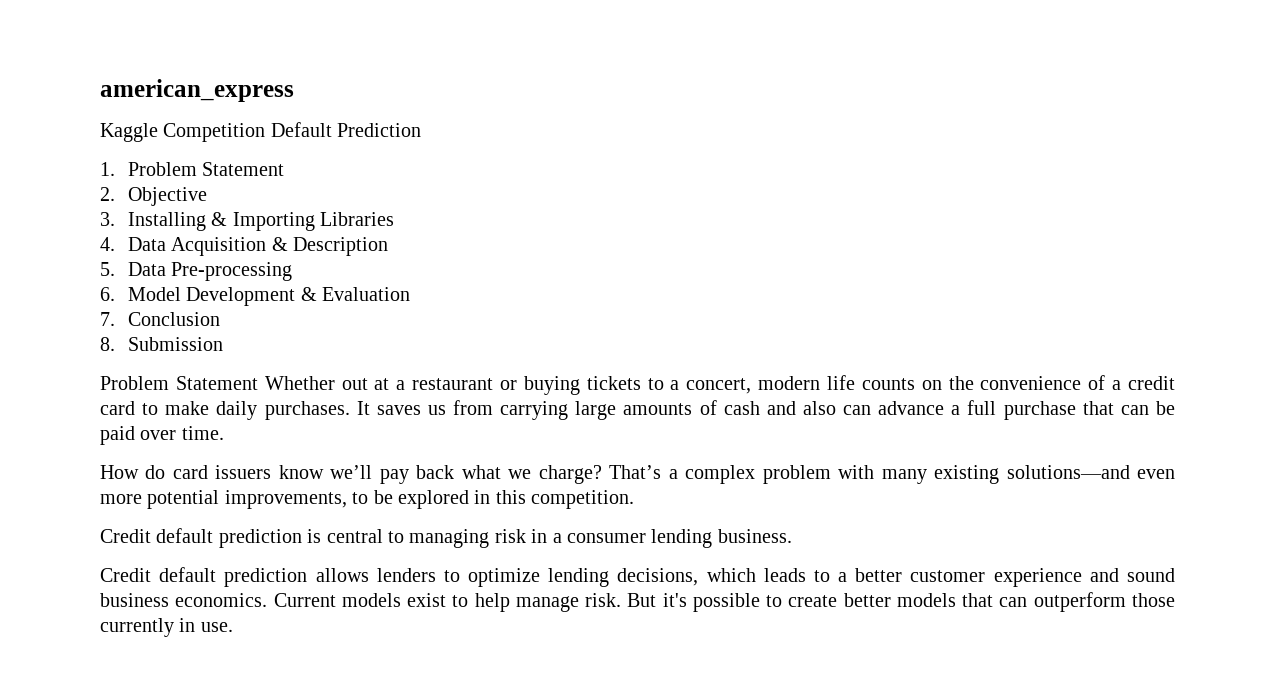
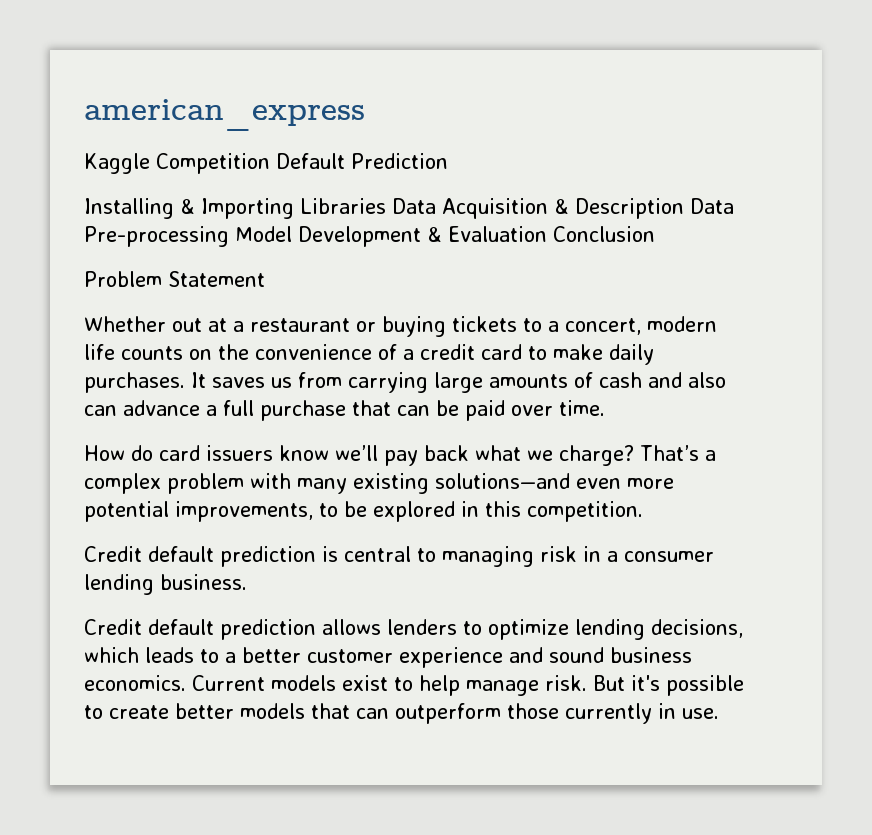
- 1. Problem Statement
- 2. Objective
- 3. Installing & Importing Libraries
- 4. Data Acquisition & Description
- 5. Data Pre-processing
- 6. Model Development & Evaluation
- 7. Conclusion
+ Installing & Importing Libraries Data Acquisition & Description Data Pre-processing Model Development & Evaluation Conclusion
- 8. Submission
- Problem Statement Whether out at a restaurant or buying tickets to a concert, modern life counts on the convenience of a credit card to make daily purchases.
+ Problem Statement
+ Whether out at a restaurant or buying tickets to a concert, modern life counts on the convenience of a credit card to make daily purchases.

